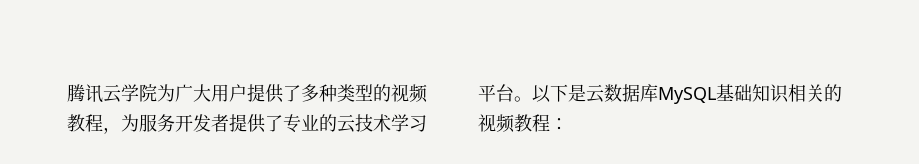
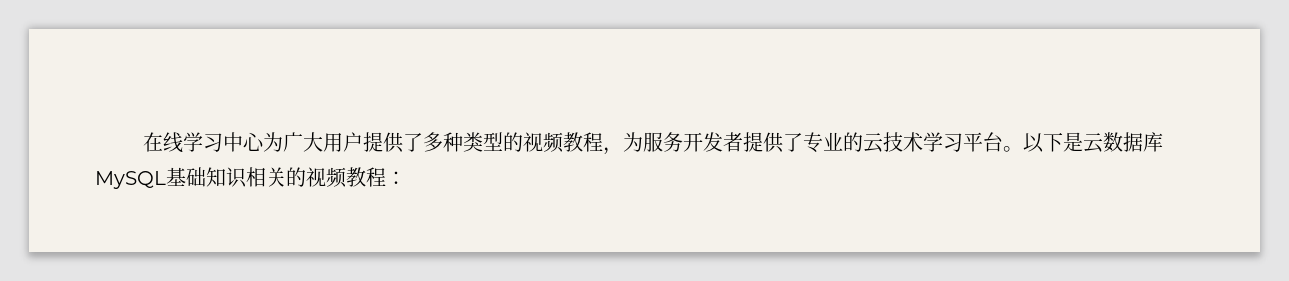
- 腾讯云学院为广大用户提供了多种类型的视频教程，为服务开发者提供了专业的云技术学习平台。
+ 在线学习中心为广大用户提供了多种类型的视频教程，为服务开发者提供了专业的云技术学习平台。

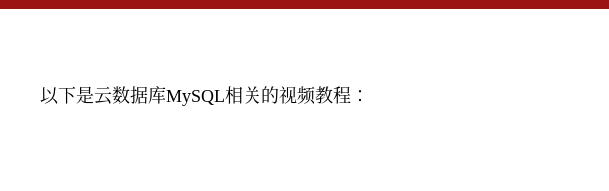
- 在线学习中心为广大用户提供了多种类型的视频教程，为服务开发者提供了专业的云技术学习平台。以下是云数据库MySQL基础知识相关的视频教程：
+ 以下是云数据库MySQL相关的视频教程：

